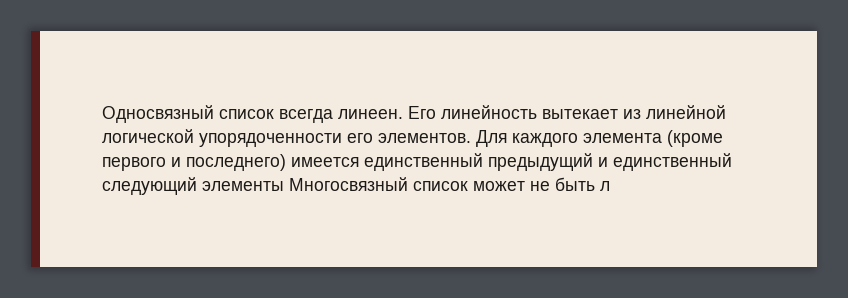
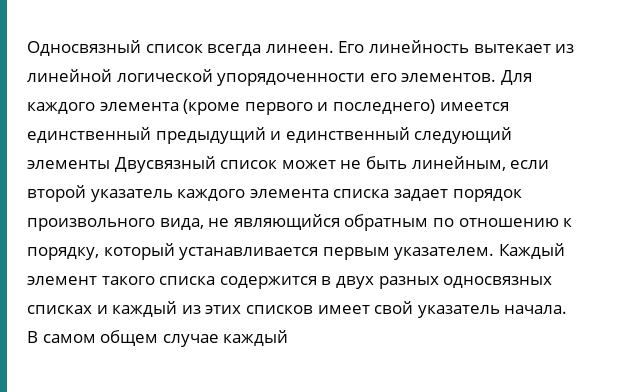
- Для каждого элемента (кроме первого и последнего) имеется единственный предыдущий и единственный следующий элементы Многосвязный список может не быть л
+ Для каждого элемента (кроме первого и последнего) имеется единственный предыдущий и единственный следующий элементы Двусвязный список может не быть линейным, если второй указатель каждого элемента списка задает порядок произвольного вида, не являющийся обратным по отношению к порядку, который устанавливается первым указателем. Каждый элемент такого списка содержится в двух разных односвязных списках и каждый из этих списков имеет свой указатель начала. В самом общем случае каждый

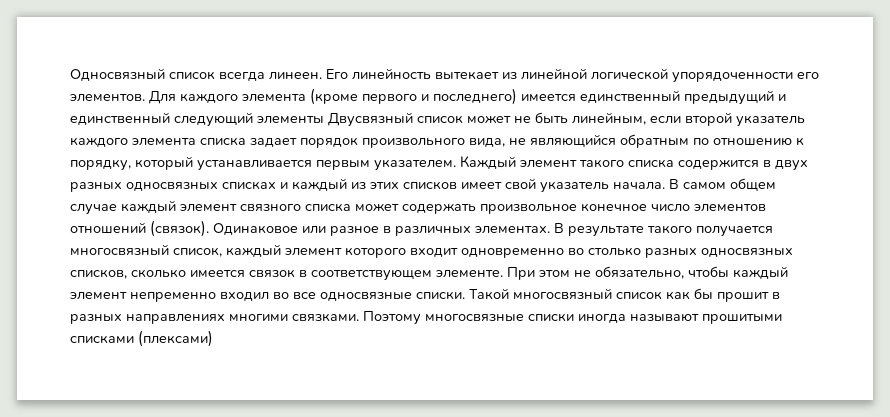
- В самом общем случае каждый
+ В самом общем случае каждый элемент связного списка может содержать произвольное конечное число элементов отношений (связок). Одинаковое или разное в различных элементах. В результате такого получается многосвязный список, каждый элемент которого входит одновременно во столько разных односвязных списков, сколько имеется связок в соответствующем элементе. При этом не обязательно, чтобы каждый элемент непременно входил во все односвязные списки. Такой многосвязный список как бы прошит в разных направлениях многими связками. Поэтому многосвязные списки иногда называют прошитыми списками (плексами)

